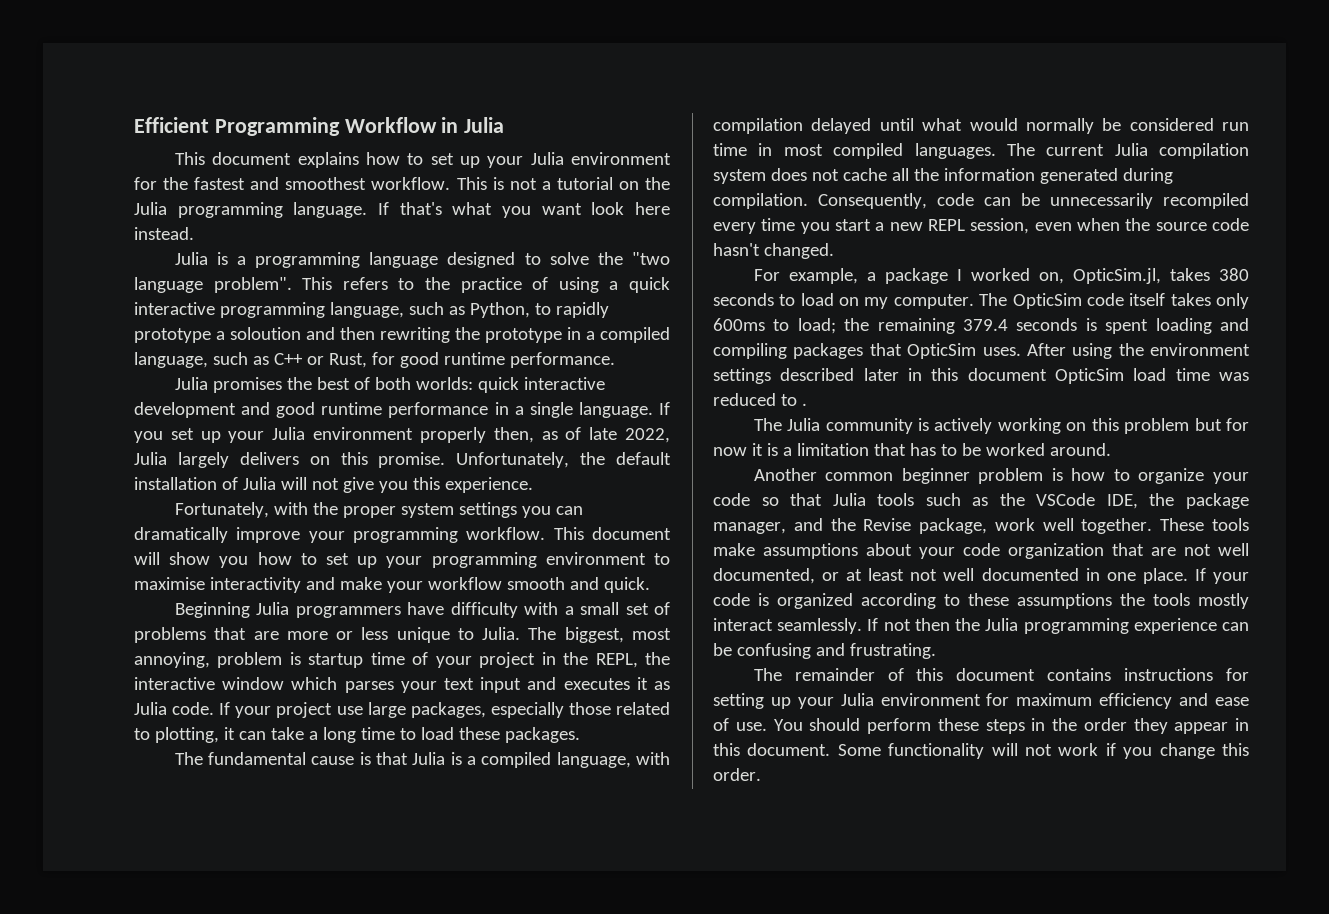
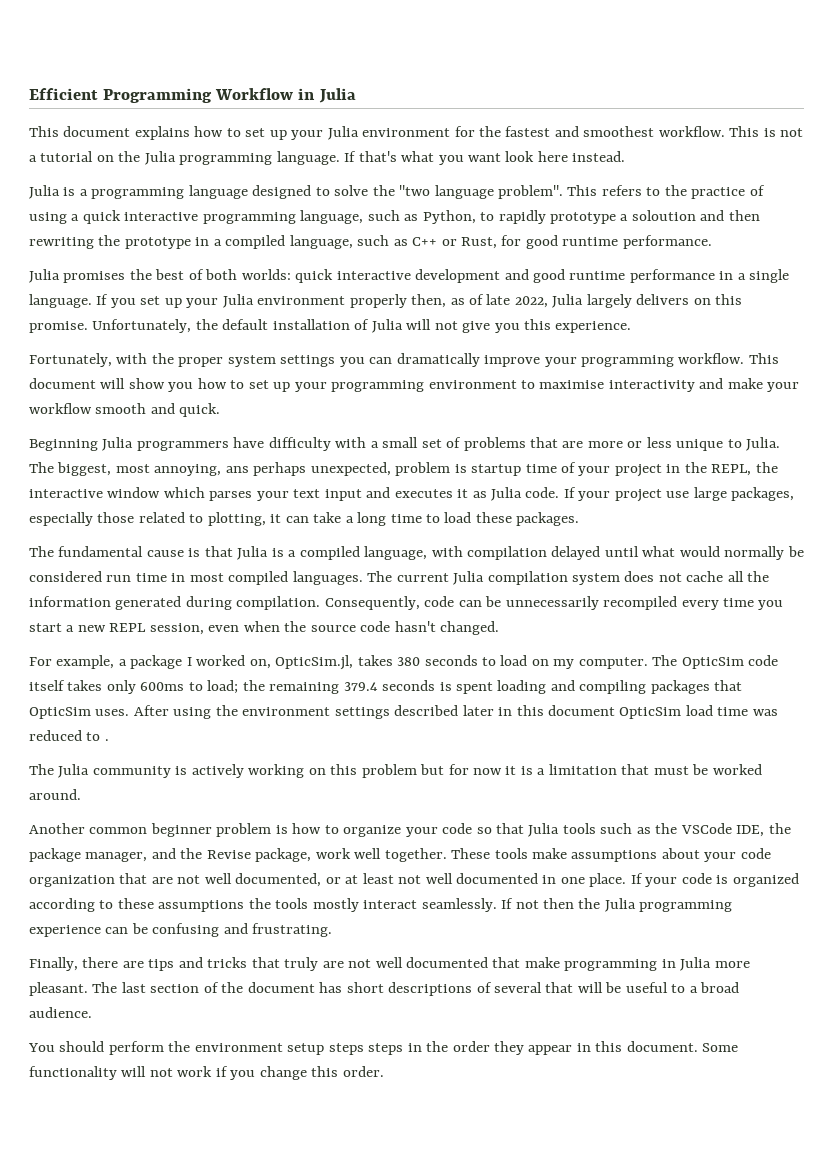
- The biggest, most annoying, problem is startup time of your project in the REPL, the interactive window which parses your text input and executes it as Julia code.
+ The biggest, most annoying, ans perhaps unexpected, problem is startup time of your project in the REPL, the interactive window which parses your text input and executes it as Julia code.
- The Julia community is actively working on this problem but for now it is a limitation that has to be worked around.
+ The Julia community is actively working on this problem but for now it is a limitation that must be worked around.
- The remainder of this document contains instructions for setting up your Julia environment for maximum efficiency and ease of use. You should perform these steps in the order they appear in this document.
+ Finally, there are tips and tricks that truly are not well documented that make programming in Julia more pleasant. The last section of the document has short descriptions of several that will be useful to a broad audience.
+ You should perform the environment setup steps steps in the order they appear in this document.

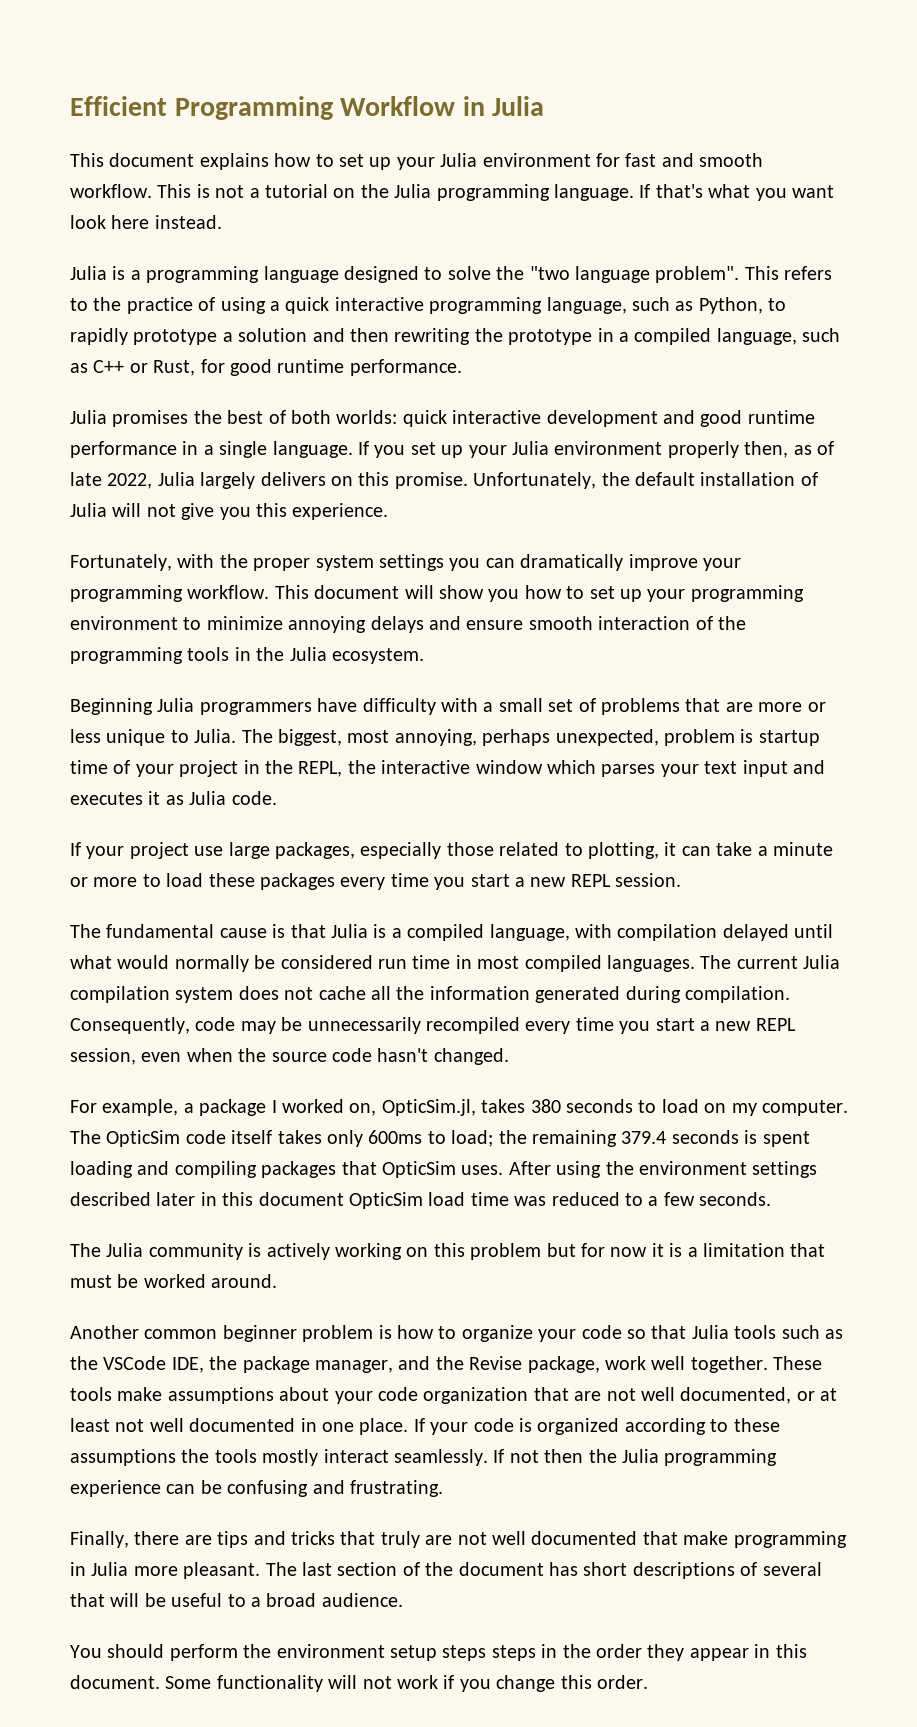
- This document explains how to set up your Julia environment for the fastest and smoothest workflow.
+ This document explains how to set up your Julia environment for fast and smooth workflow.
- This refers to the practice of using a quick interactive programming language, such as Python, to rapidly prototype a soloution and then rewriting the prototype in a compiled language, such as C++ or Rust, for good runtime performance.
+ This refers to the practice of using a quick interactive programming language, such as Python, to rapidly prototype a solution and then rewriting the prototype in a compiled language, such as C++ or Rust, for good runtime performance.
- This document will show you how to set up your programming environment to maximise interactivity and make your workflow smooth and quick.
+ This document will show you how to set up your programming environment to minimize annoying delays and ensure smooth interaction of the programming tools in the Julia ecosystem.
- The biggest, most annoying, ans perhaps unexpected, problem is startup time of your project in the REPL, the interactive window which parses your text input and executes it as Julia code. If your project use large packages, especially those related to plotting, it can take a long time to load these packages.
+ The biggest, most annoying, perhaps unexpected, problem is startup time of your project in the REPL, the interactive window which parses your text input and executes it as Julia code.
+ If your project use large packages, especially those related to plotting, it can take a minute or more to load these packages every time you start a new REPL session.
- Consequently, code can be unnecessarily recompiled every time you start a new REPL session, even when the source code hasn't changed.
+ Consequently, code may be unnecessarily recompiled every time you start a new REPL session, even when the source code hasn't changed.
- After using the environment settings described later in this document OpticSim load time was reduced to .
+ After using the environment settings described later in this document OpticSim load time was reduced to a few seconds.

